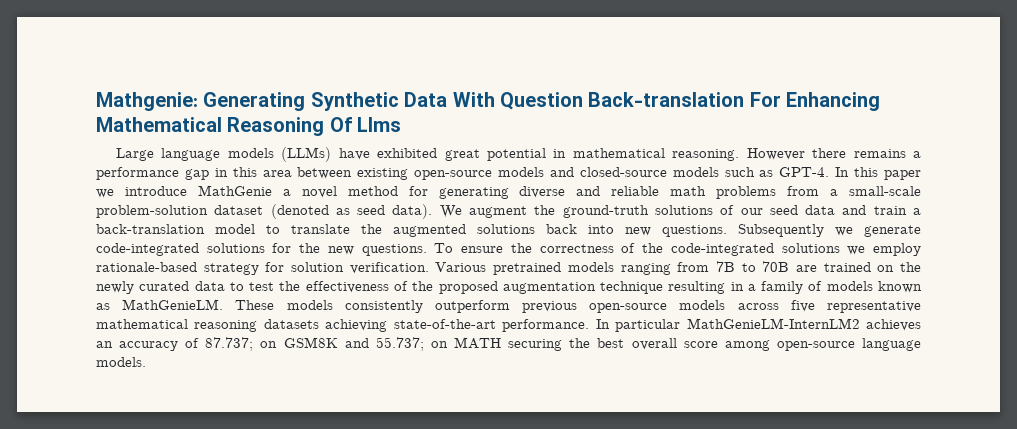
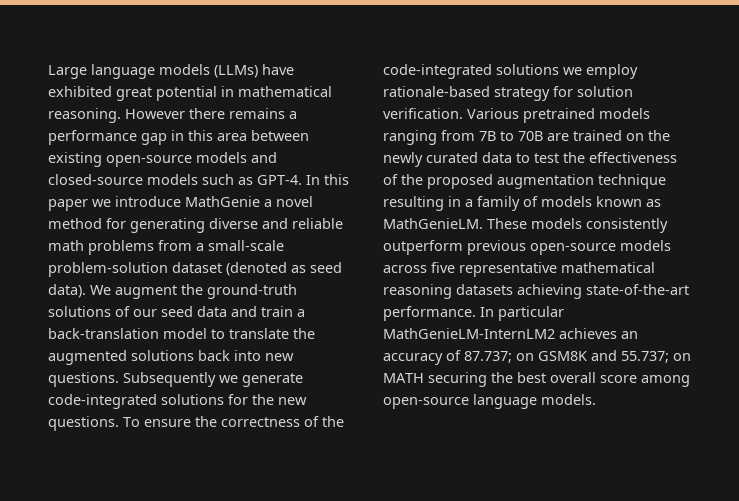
- Mathgenie: Generating Synthetic Data With Question Back-translation For Enhancing Mathematical Reasoning Of Llms

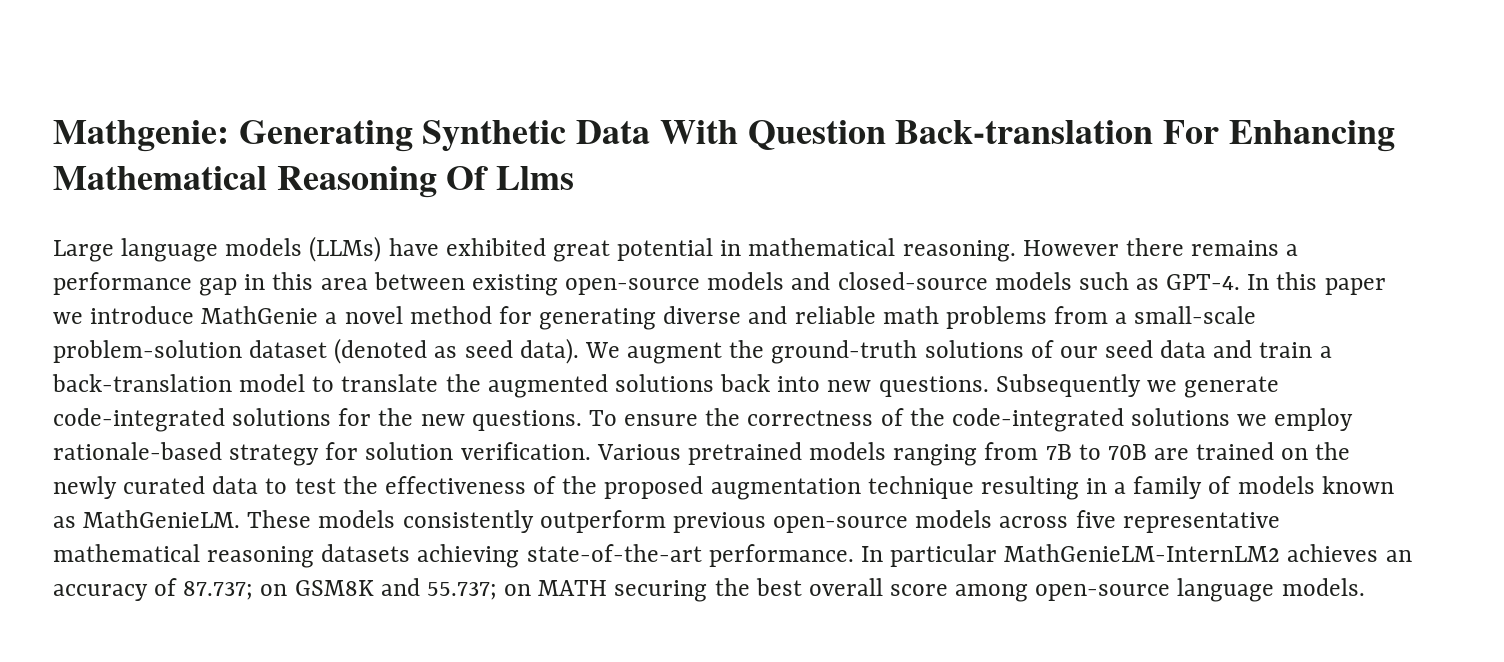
+ Mathgenie: Generating Synthetic Data With Question Back-translation For Enhancing Mathematical Reasoning Of Llms

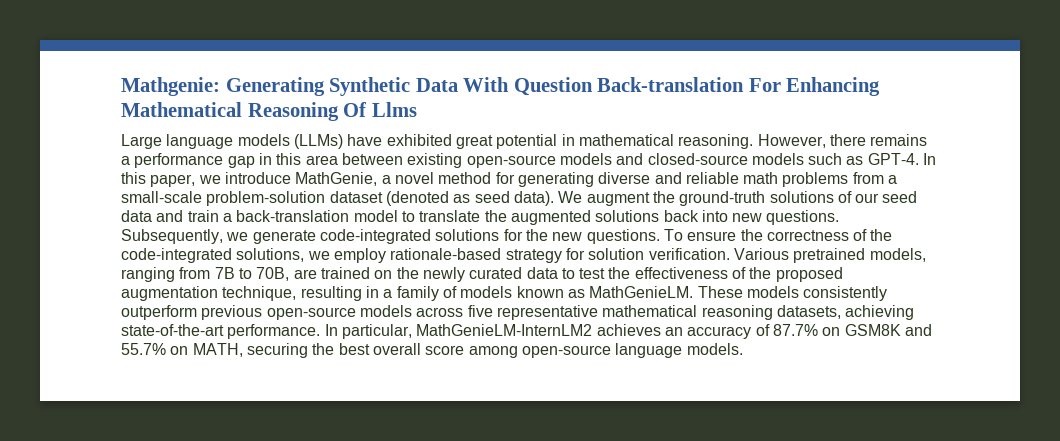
- However there remains a performance gap in this area between existing open-source models and closed-source models such as GPT-4.
+ However, there remains a performance gap in this area between existing open-source models and closed-source models such as GPT-4.
- In this paper we introduce MathGenie a novel method for generating diverse and reliable math problems from a small-scale problem-solution dataset (denoted as seed data).
+ In this paper, we introduce MathGenie, a novel method for generating diverse and reliable math problems from a small-scale problem-solution dataset (denoted as seed data).
- Subsequently we generate code-integrated solutions for the new questions.
+ Subsequently, we generate code-integrated solutions for the new questions.
- To ensure the correctness of the code-integrated solutions we employ rationale-based strategy for solution verification.
+ To ensure the correctness of the code-integrated solutions, we employ rationale-based strategy for solution verification.
- Various pretrained models ranging from 7B to 70B are trained on the newly curated data to test the effectiveness of the proposed augmentation technique resulting in a family of models known as MathGenieLM.
+ Various pretrained models, ranging from 7B to 70B, are trained on the newly curated data to test the effectiveness of the proposed augmentation technique, resulting in a family of models known as MathGenieLM.
- These models consistently outperform previous open-source models across five representative mathematical reasoning datasets achieving state-of-the-art performance.
+ These models consistently outperform previous open-source models across five representative mathematical reasoning datasets, achieving state-of-the-art performance.
- In particular MathGenieLM-InternLM2 achieves an accuracy of 87.737; on GSM8K and 55.737; on MATH securing the best overall score among open-source language models.
+ In particular, MathGenieLM-InternLM2 achieves an accuracy of 87.7% on GSM8K and 55.7% on MATH, securing the best overall score among open-source language models.

